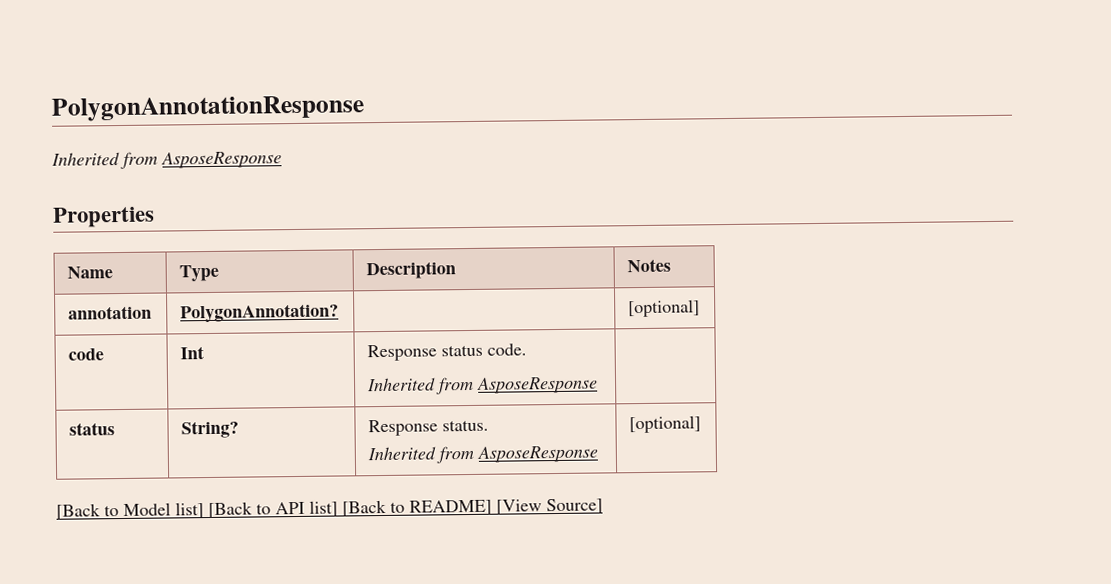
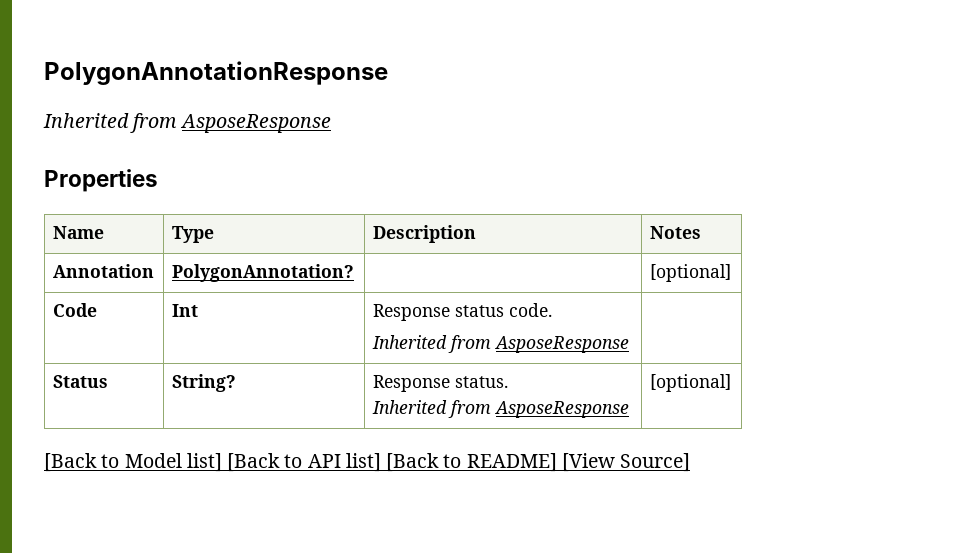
- annotation | PolygonAnnotation? | | [optional]
+ Annotation | PolygonAnnotation? | | [optional]
- code | Int | Response status code.
+ Code | Int | Response status code.
- status | String? | Response status.
+ Status | String? | Response status.

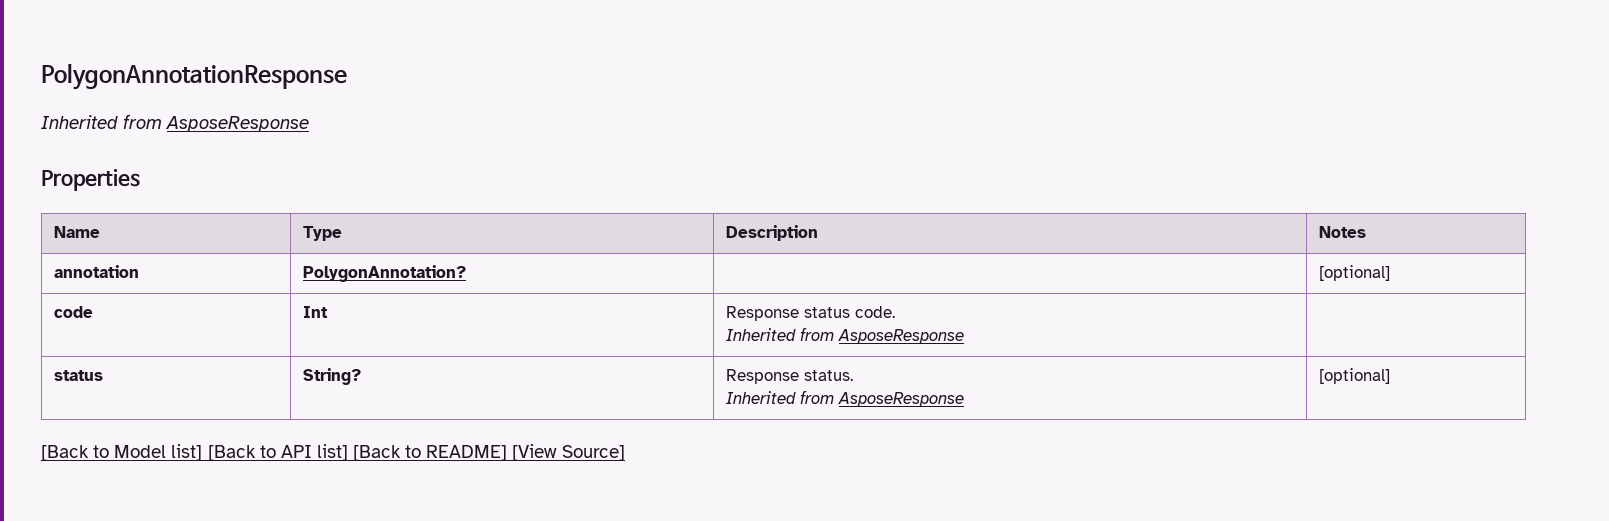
- Annotation | PolygonAnnotation? | | [optional]
+ annotation | PolygonAnnotation? | | [optional]
- Code | Int | Response status code.
+ code | Int | Response status code.
- Status | String? | Response status.
+ status | String? | Response status.

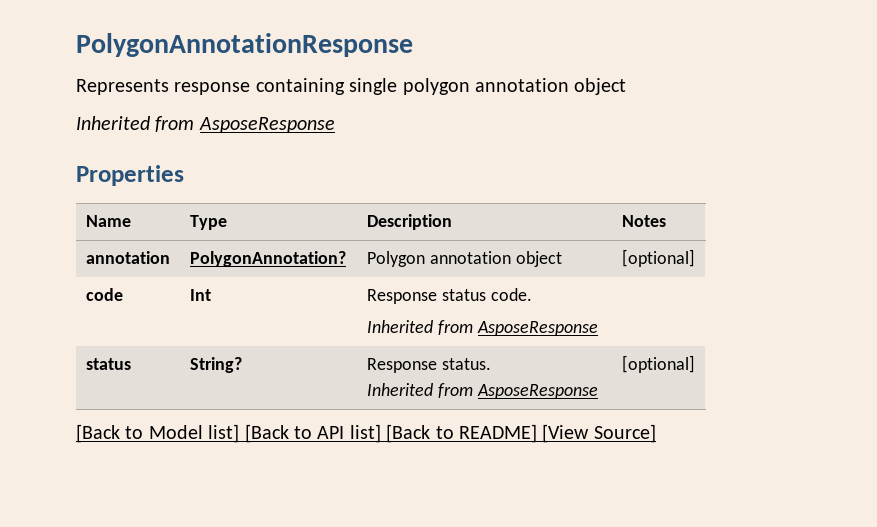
+ Represents response containing single polygon annotation object
- annotation | PolygonAnnotation? | | [optional]
+ annotation | PolygonAnnotation? | Polygon annotation object | [optional]

